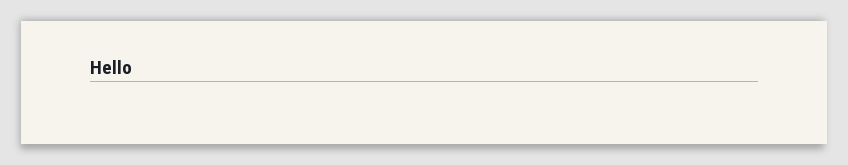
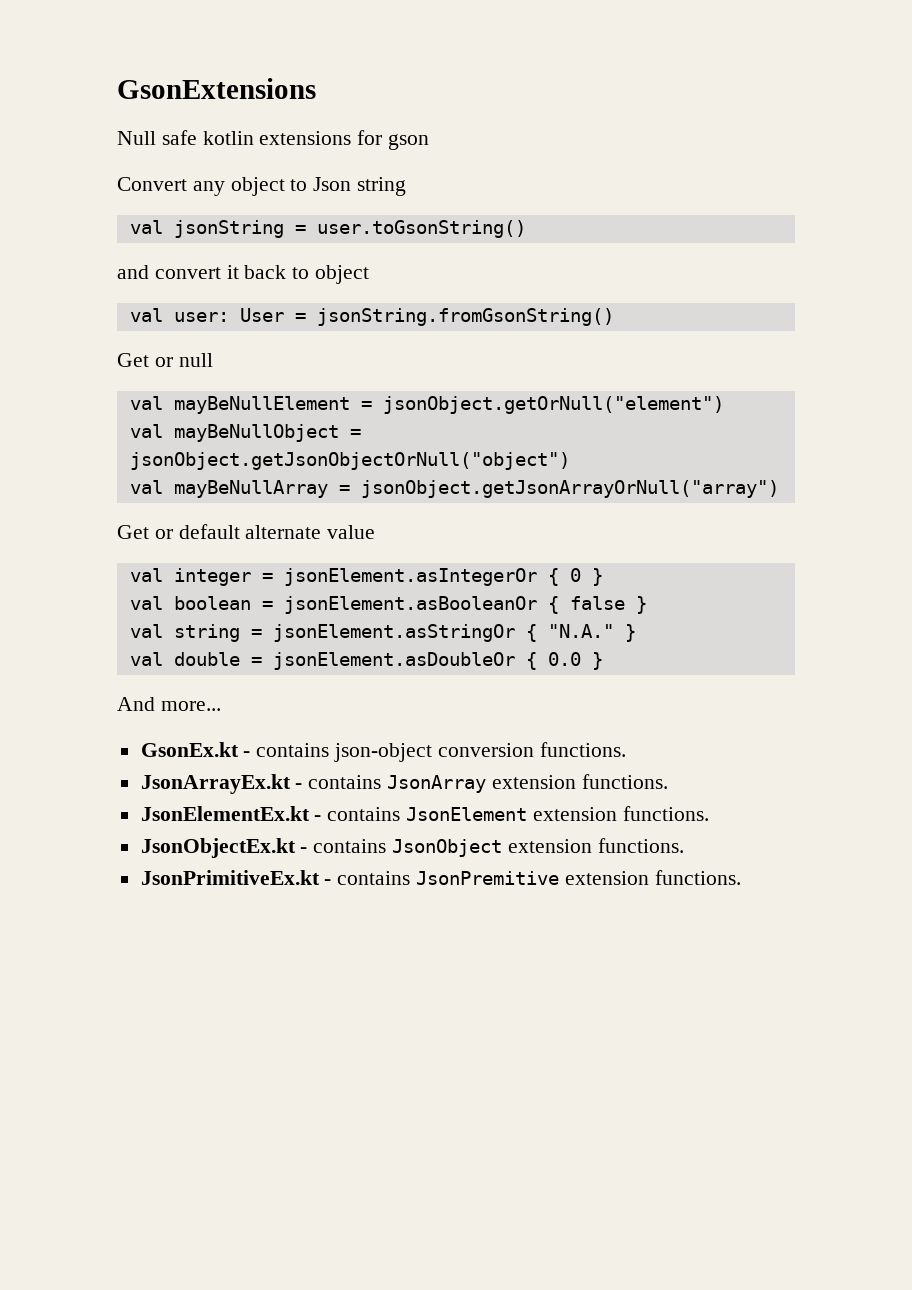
- Hello
+ GsonExtensions
+ Null safe kotlin extensions for gson
+ Convert any object to Json string
+ val jsonString = user.toGsonString()
+ and convert it back to object
+ val user: User = jsonString.fromGsonString()
+ Get or null
+ val mayBeNullElement = jsonObject.getOrNull("element")
+ val mayBeNullObject = jsonObject.getJsonObjectOrNull("object")
+ val mayBeNullArray = jsonObject.getJsonArrayOrNull("array")
+ Get or default alternate value
+ val integer = jsonElement.asIntegerOr { 0 }
+ val boolean = jsonElement.asBooleanOr { false }
+ val string = jsonElement.asStringOr { "N.A." }
+ val double = jsonElement.asDoubleOr { 0.0 }
+ And more...
+ GsonEx.kt - contains json-object conversion functions.
+ JsonArrayEx.kt - contains JsonArray extension functions.
+ JsonElementEx.kt - contains JsonElement extension functions.
+ JsonObjectEx.kt - contains JsonObject extension functions.
+ JsonPrimitiveEx.kt - contains JsonPremitive extension functions.

